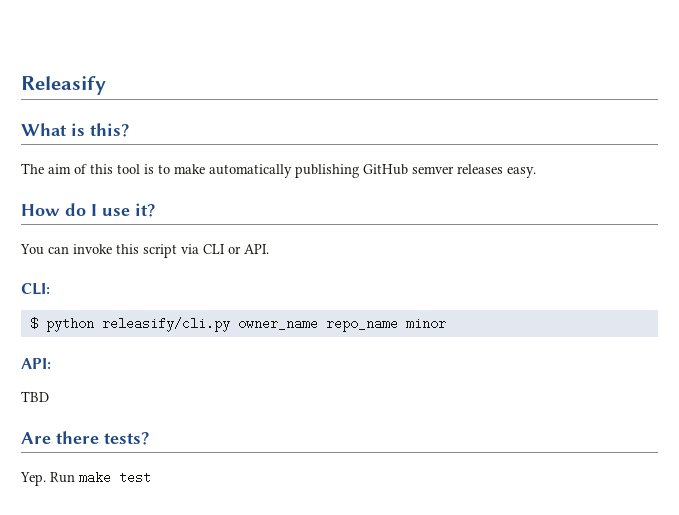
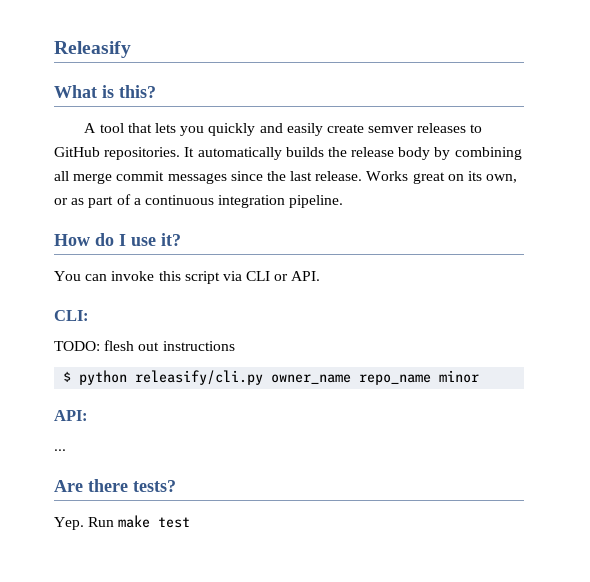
- The aim of this tool is to make automatically publishing GitHub semver releases easy.
+ A tool that lets you quickly and easily create semver releases to GitHub repositories. It automatically builds the release body by combining all merge commit messages since the last release. Works great on its own, or as part of a continuous integration pipeline.
+ TODO: flesh out instructions
- TBD
+ ...

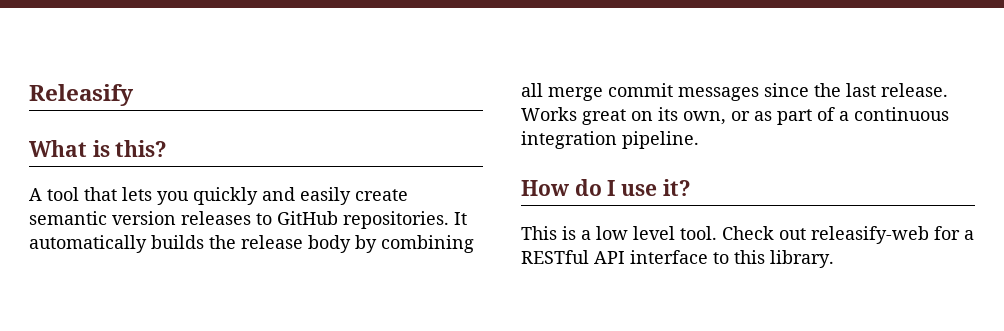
- A tool that lets you quickly and easily create semver releases to GitHub repositories.
+ A tool that lets you quickly and easily create semantic version releases to GitHub repositories.
- You can invoke this script via CLI or API.
- CLI:
- TODO: flesh out instructions
- $ python releasify/cli.py owner_name repo_name minor
- API:
- ...
- Are there tests?
- Yep. Run make test
+ This is a low level tool. Check out releasify-web for a RESTful API interface to this library.

